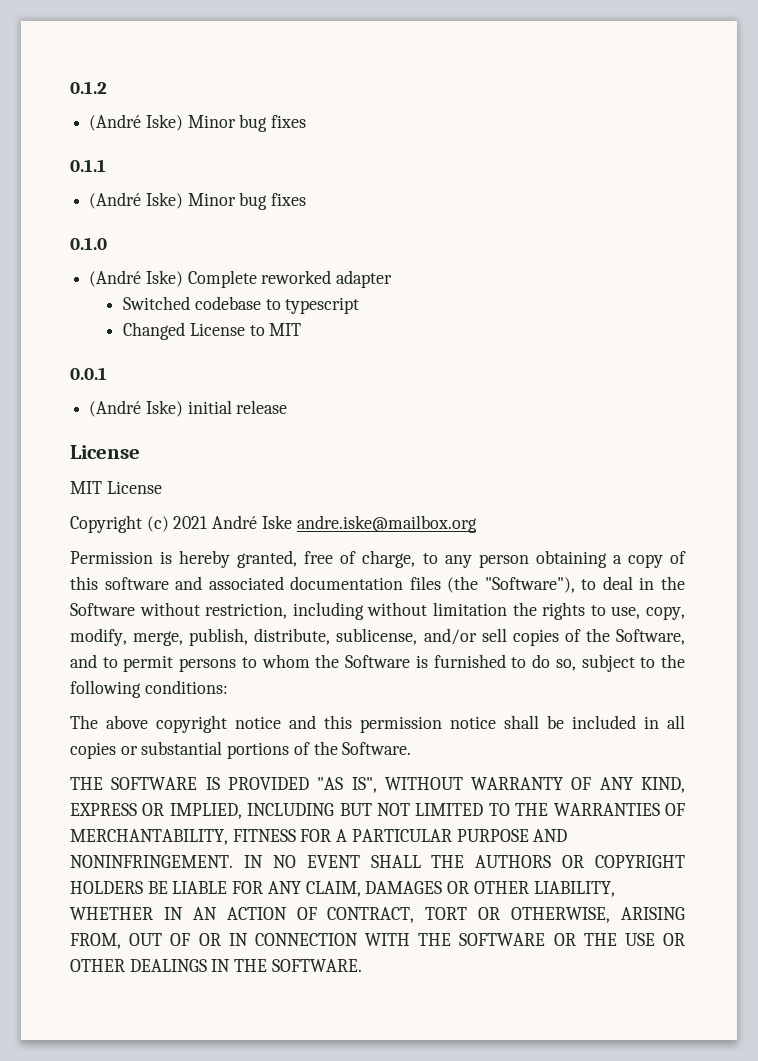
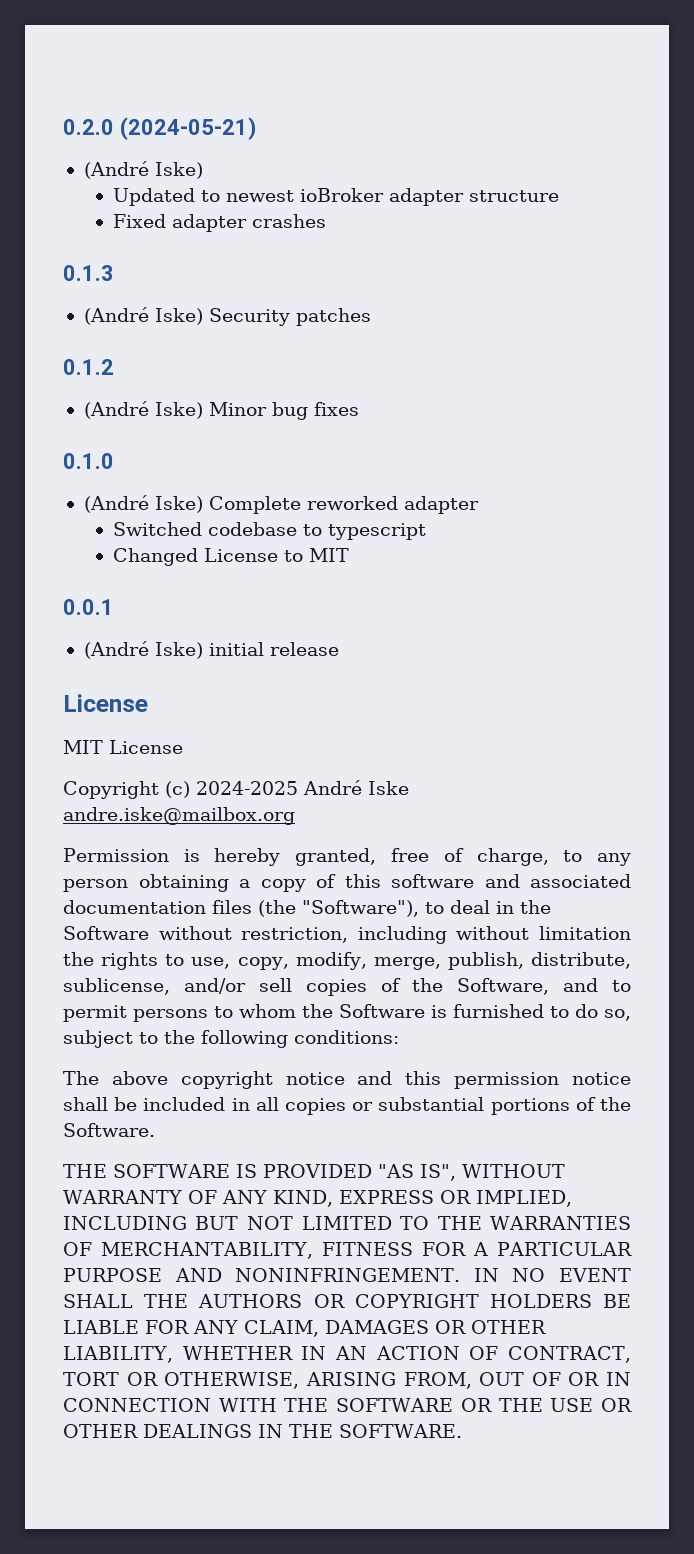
+ 0.2.0 (2024-05-21)
+ (André Iske)
+ Updated to newest ioBroker adapter structure
+ Fixed adapter crashes
+ 0.1.3
+ (André Iske) Security patches
  0.1.2
- (André Iske) Minor bug fixes
- 0.1.1
- Copyright (c) 2021 André Iske andre.iske@mailbox.org
+ Copyright (c) 2024-2025 André Iske andre.iske@mailbox.org

